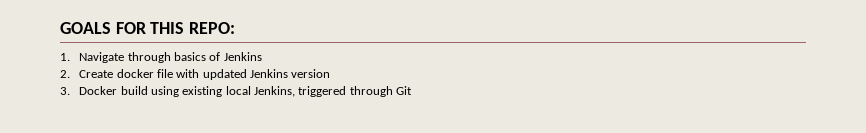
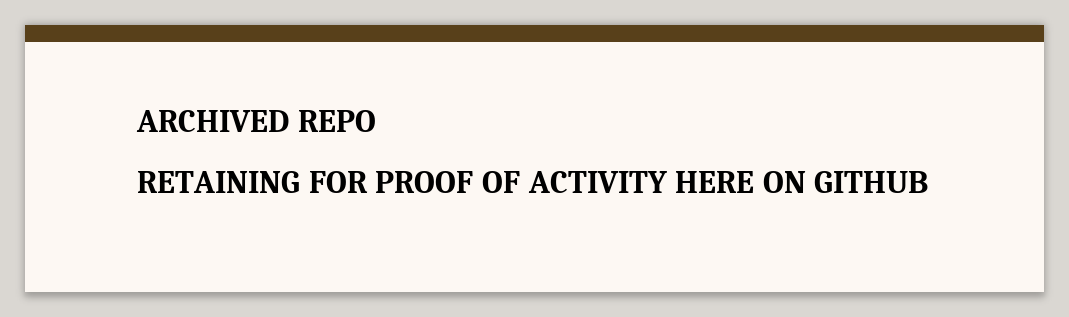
- GOALS FOR THIS REPO:
- 1. Navigate through basics of Jenkins
- 2. Create docker file with updated Jenkins version
- 3. Docker build using existing local Jenkins, triggered through Git
+ ARCHIVED REPO
+ RETAINING FOR PROOF OF ACTIVITY HERE ON GITHUB

